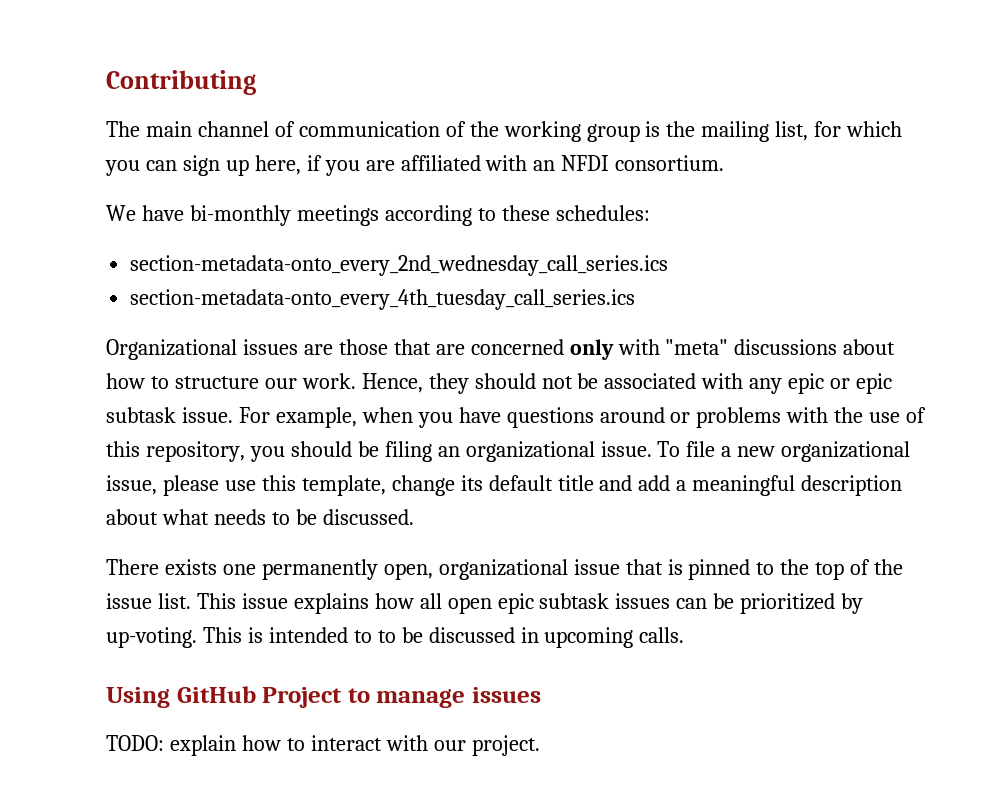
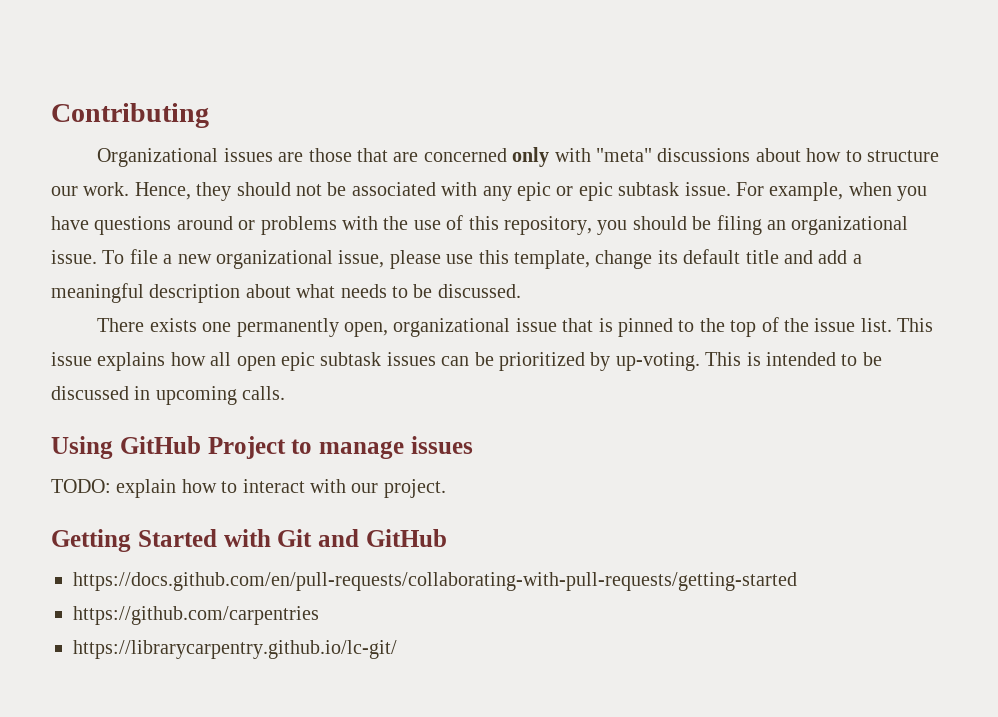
- The main channel of communication of the working group is the mailing list, for which you can sign up here, if you are affiliated with an NFDI consortium.
- We have bi-monthly meetings according to these schedules:
- section-metadata-onto_every_2nd_wednesday_call_series.ics
- section-metadata-onto_every_4th_tuesday_call_series.ics
- This is intended to to be discussed in upcoming calls.
+ This is intended to be discussed in upcoming calls.
+ Getting Started with Git and GitHub
+ https://docs.github.com/en/pull-requests/collaborating-with-pull-requests/getting-started
+ https://github.com/carpentries
+ https://librarycarpentry.github.io/lc-git/

